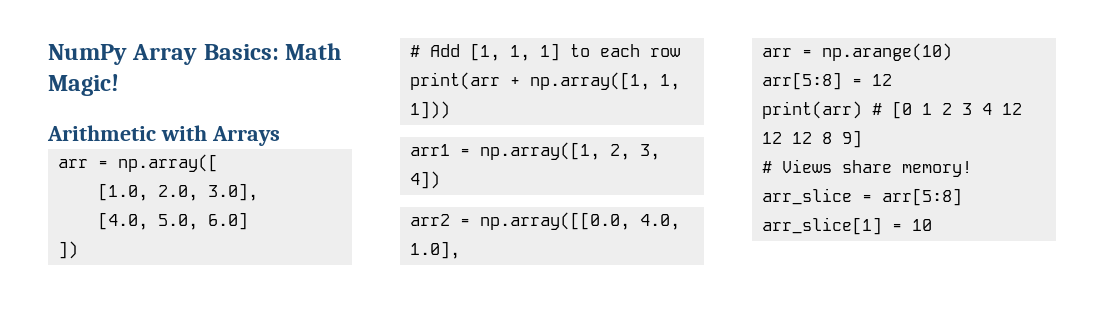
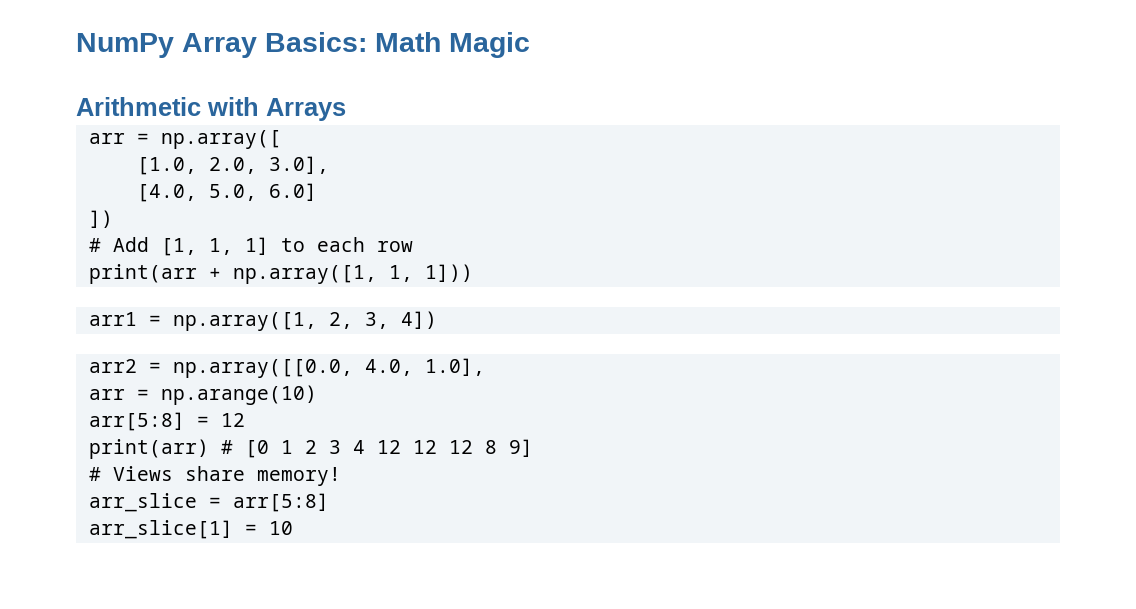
- NumPy Array Basics: Math Magic!
+ NumPy Array Basics: Math Magic

